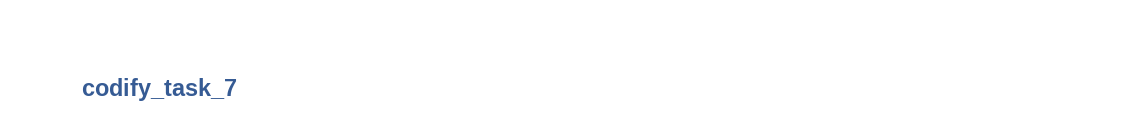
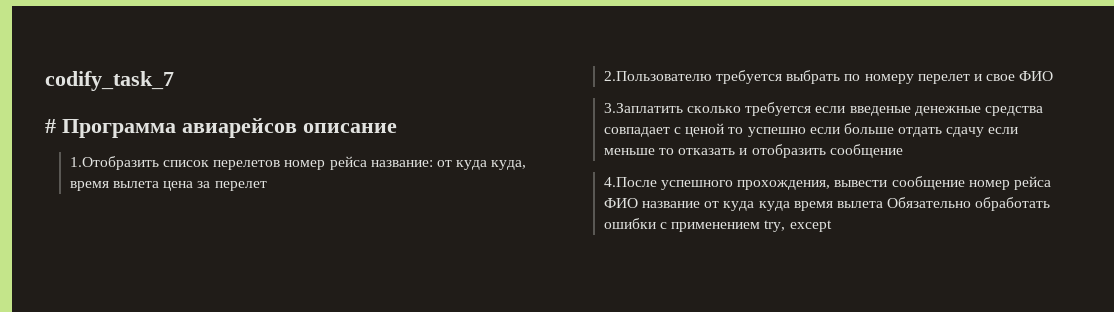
+ # Программа авиарейсов описание
+ 1.Отобразить список перелетов номер рейса название: от куда куда, время вылета цена за перелет
+ 2.Пользователю требуется выбрать по номеру перелет и свое ФИО
+ 3.Заплатить сколько требуется если введеные денежные средства совпадает с ценой то успешно если больше отдать сдачу если меньше то отказать и отобразить сообщение
+ 4.После успешного прохождения, вывести сообщение номер рейса ФИО название от куда куда время вылета Обязательно обработать ошибки с применением try, except

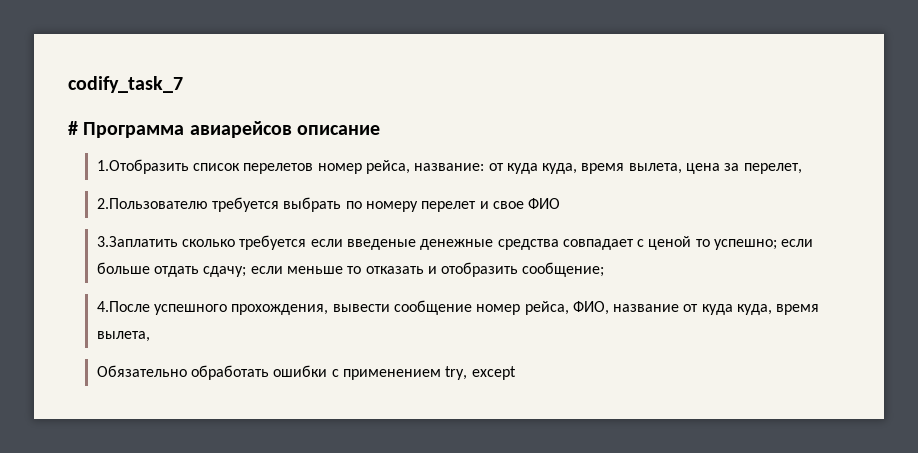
- 1.Отобразить список перелетов номер рейса название: от куда куда, время вылета цена за перелет
+ 1.Отобразить список перелетов номер рейса, название: от куда куда, время вылета, цена за перелет,
- 3.Заплатить сколько требуется если введеные денежные средства совпадает с ценой то успешно если больше отдать сдачу если меньше то отказать и отобразить сообщение
+ 3.Заплатить сколько требуется если введеные денежные средства совпадает с ценой то успешно; если больше отдать сдачу; если меньше то отказать и отобразить сообщение;
- 4.После успешного прохождения, вывести сообщение номер рейса ФИО название от куда куда время вылета Обязательно обработать ошибки с применением try, except
+ 4.После успешного прохождения, вывести сообщение номер рейса, ФИО, название от куда куда, время вылета,
+ Обязательно обработать ошибки с применением try, except

